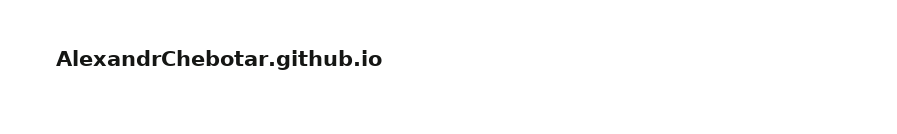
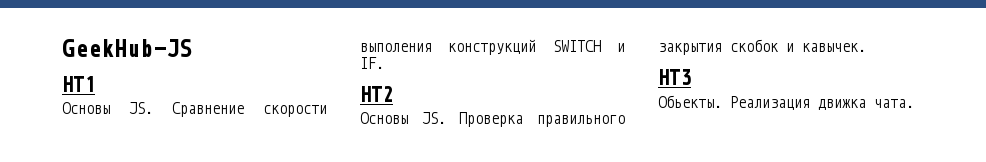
- AlexandrChebotar.github.io
+ GeekHub-JS
+ HT1
+ Основы JS. Сравнение скорости выполения конструкций SWITCH и IF.
+ HT2
+ Основы JS. Проверка правильного закрытия скобок и кавычек.
+ HT3
+ Обьекты. Реализация движка чата.

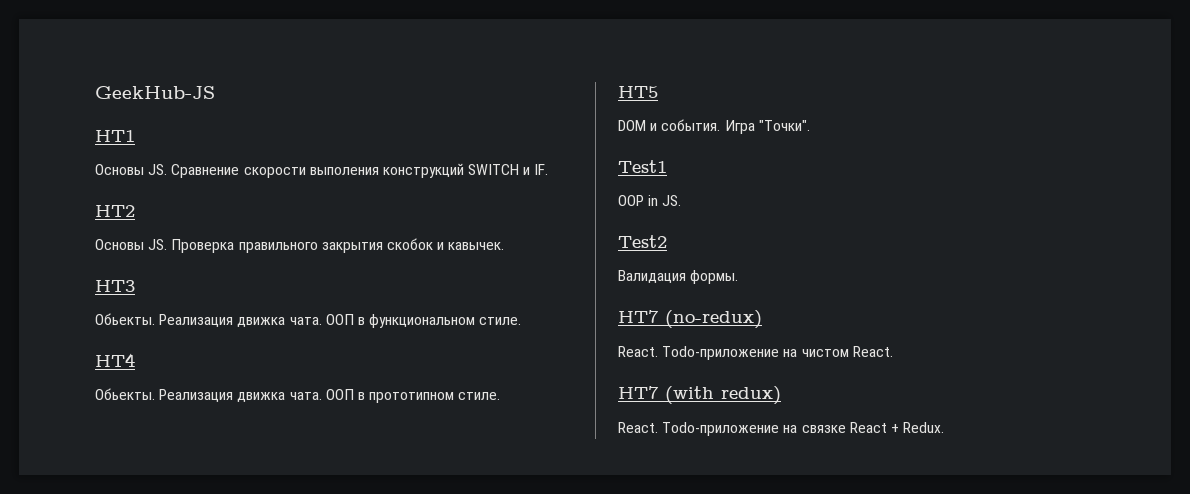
+ ООП в функциональном стиле.
+ HT4
+ Обьекты. Реализация движка чата. ООП в прототипном стиле.
+ HT5
+ DOM и события. Игра "Точки".
+ Test1
+ OOP in JS.
+ Test2
+ Валидация формы.
+ HT7 (no-redux)
+ React. Todo-приложение на чистом React.
+ HT7 (with redux)
+ React. Todo-приложение на связке React + Redux.

